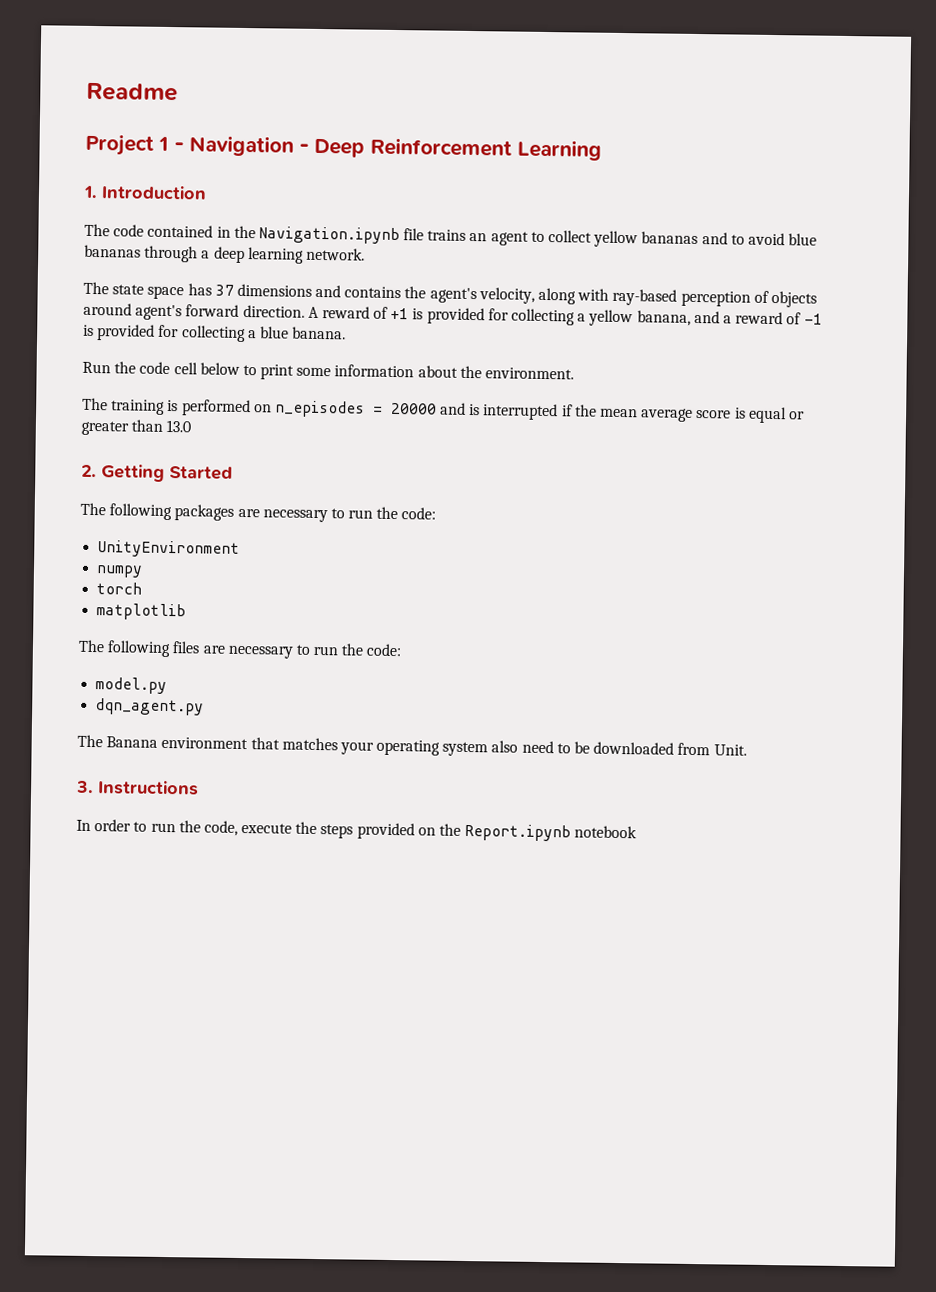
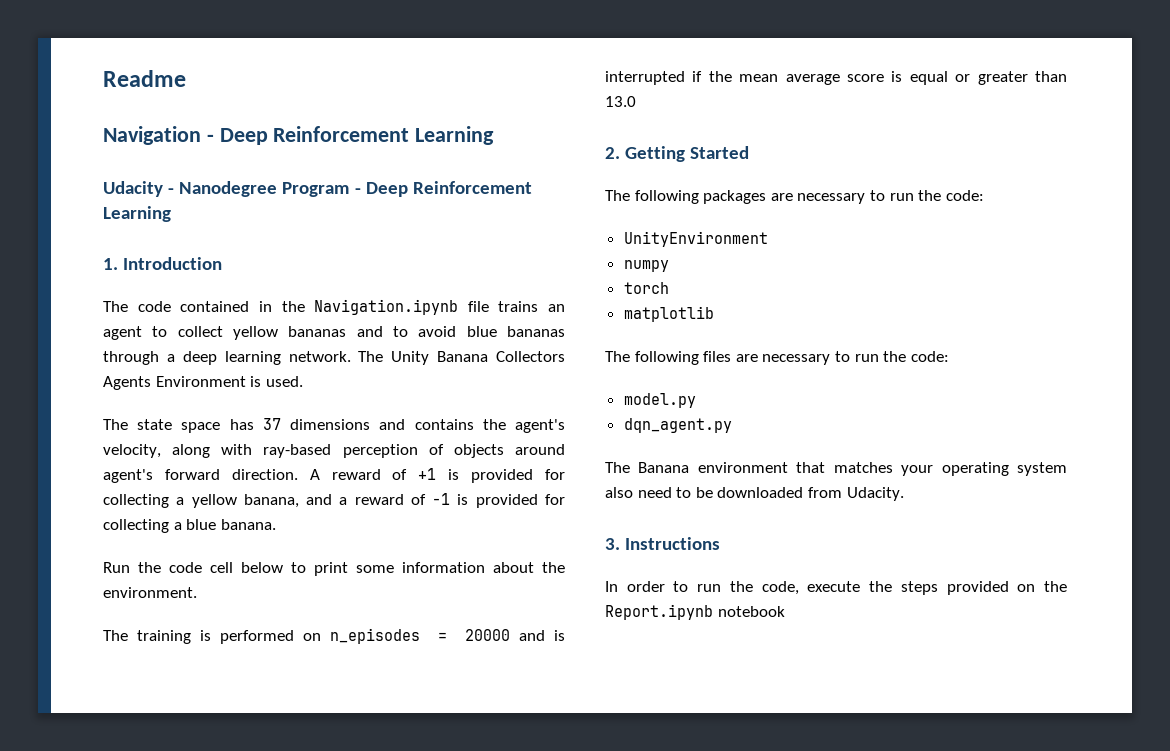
- Project 1 - Navigation - Deep Reinforcement Learning
+ Navigation - Deep Reinforcement Learning
+ Udacity - Nanodegree Program - Deep Reinforcement Learning
+ The Unity Banana Collectors Agents Environment is used.
- The Banana environment that matches your operating system also need to be downloaded from Unit.
+ The Banana environment that matches your operating system also need to be downloaded from Udacity.

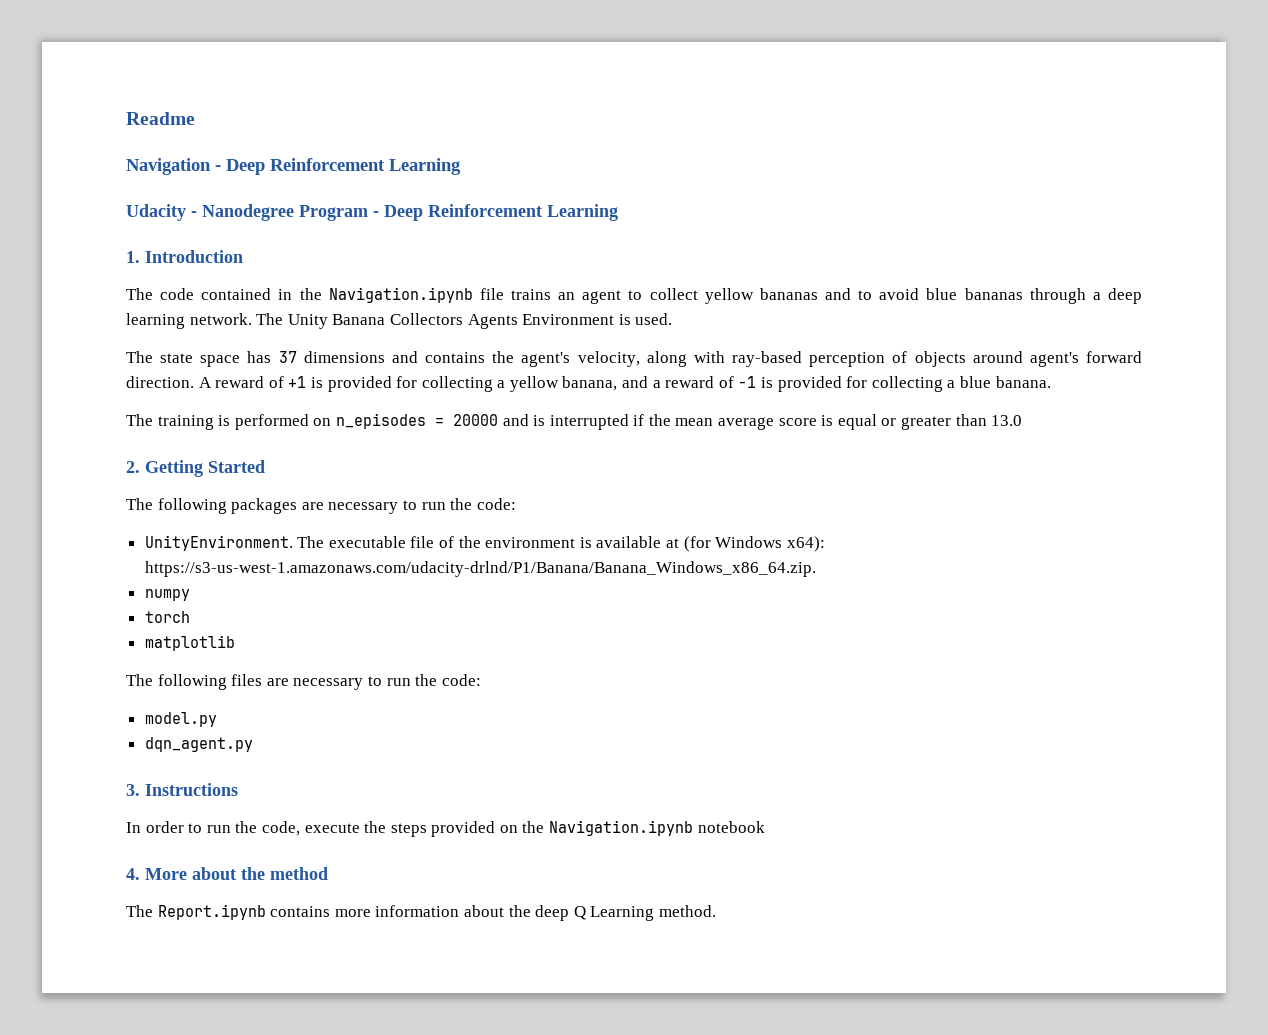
- Run the code cell below to print some information about the environment.
- UnityEnvironment
+ UnityEnvironment. The executable file of the environment is available at (for Windows x64): https://s3-us-west-1.amazonaws.com/udacity-drlnd/P1/Banana/Banana_Windows_x86_64.zip.
- The Banana environment that matches your operating system also need to be downloaded from Udacity.
- In order to run the code, execute the steps provided on the Report.ipynb notebook
+ In order to run the code, execute the steps provided on the Navigation.ipynb notebook
+ 4. More about the method
+ The Report.ipynb contains more information about the deep Q Learning method.

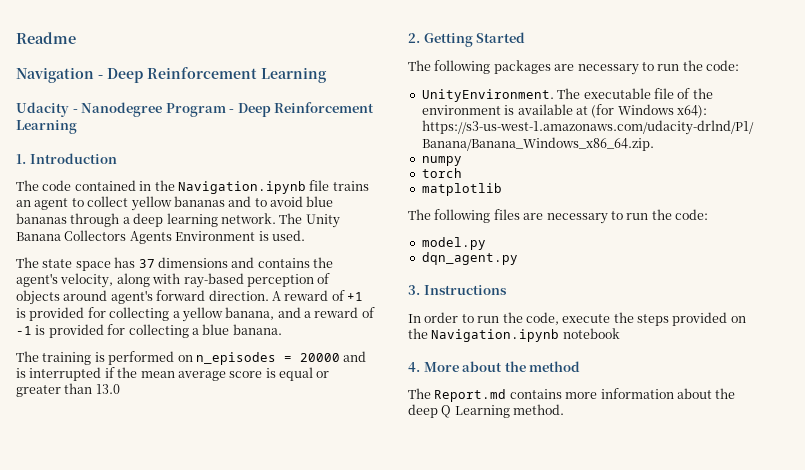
- The Report.ipynb contains more information about the deep Q Learning method.
+ The Report.md contains more information about the deep Q Learning method.

